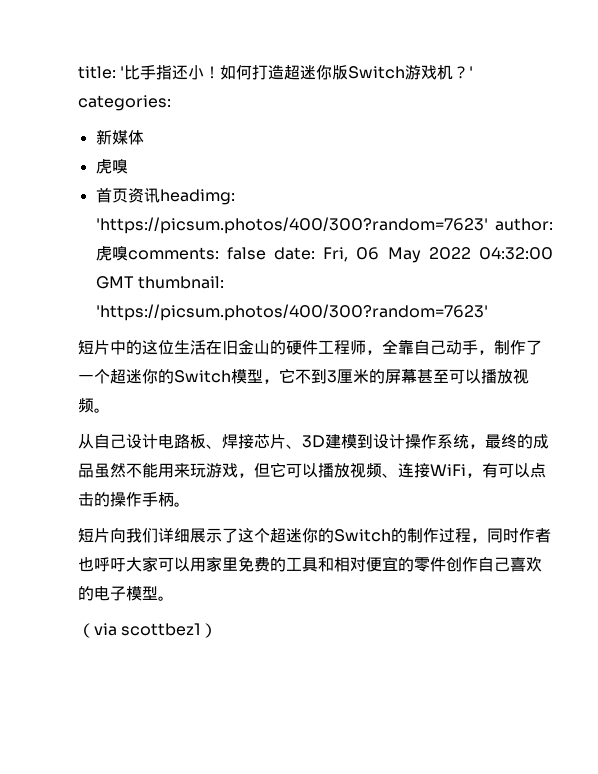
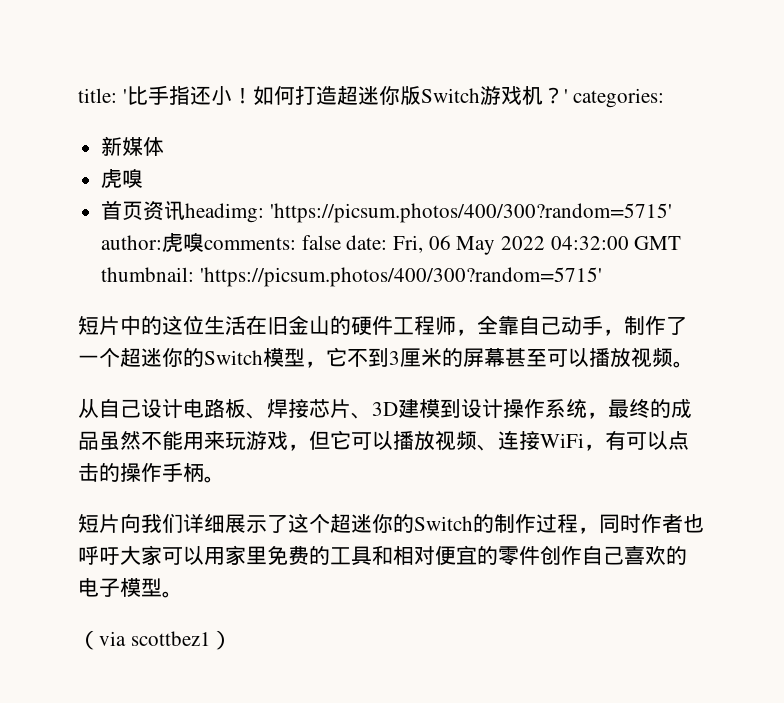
- 首页资讯headimg: 'https://picsum.photos/400/300?random=7623' author:虎嗅comments: false date: Fri, 06 May 2022 04:32:00 GMT thumbnail: 'https://picsum.photos/400/300?random=7623'
+ 首页资讯headimg: 'https://picsum.photos/400/300?random=5715' author:虎嗅comments: false date: Fri, 06 May 2022 04:32:00 GMT thumbnail: 'https://picsum.photos/400/300?random=5715'

